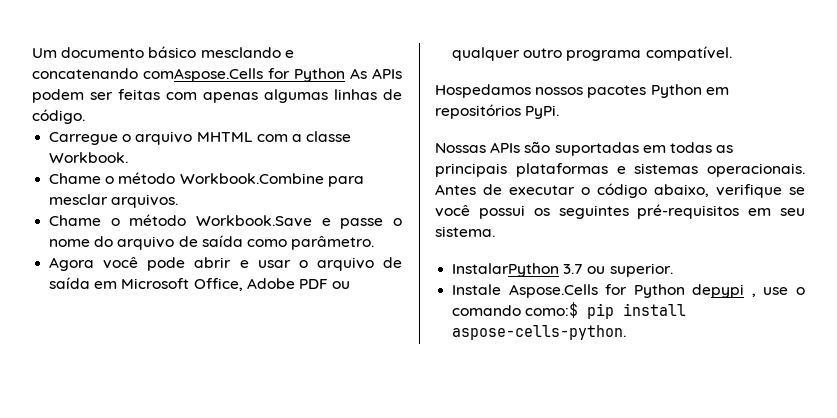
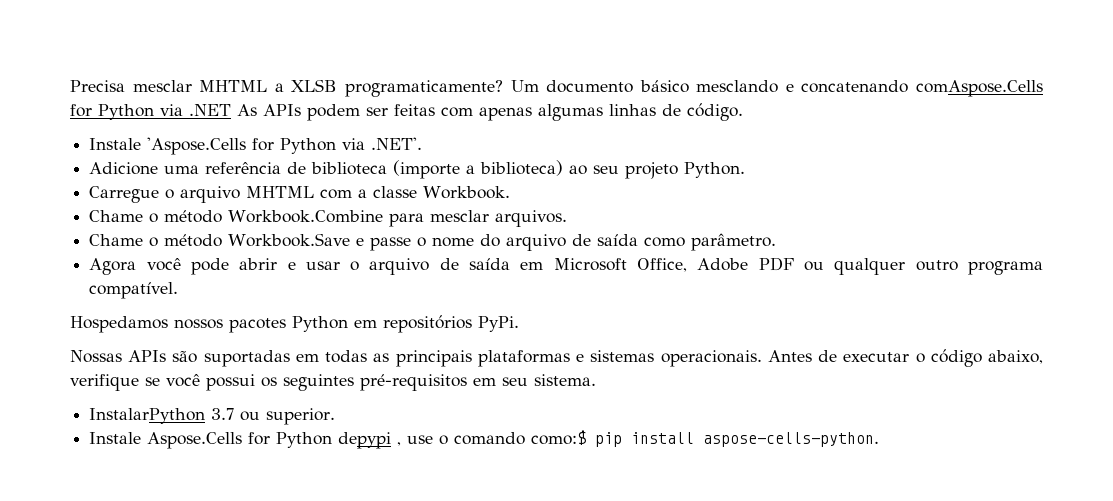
+ Precisa mesclar MHTML a XLSB programaticamente?
- Um documento básico mesclando e concatenando comAspose.Cells for Python As APIs podem ser feitas com apenas algumas linhas de código.
+ Um documento básico mesclando e concatenando comAspose.Cells for Python via .NET As APIs podem ser feitas com apenas algumas linhas de código.
+ Instale 'Aspose.Cells for Python via .NET'.
+ Adicione uma referência de biblioteca (importe a biblioteca) ao seu projeto Python.

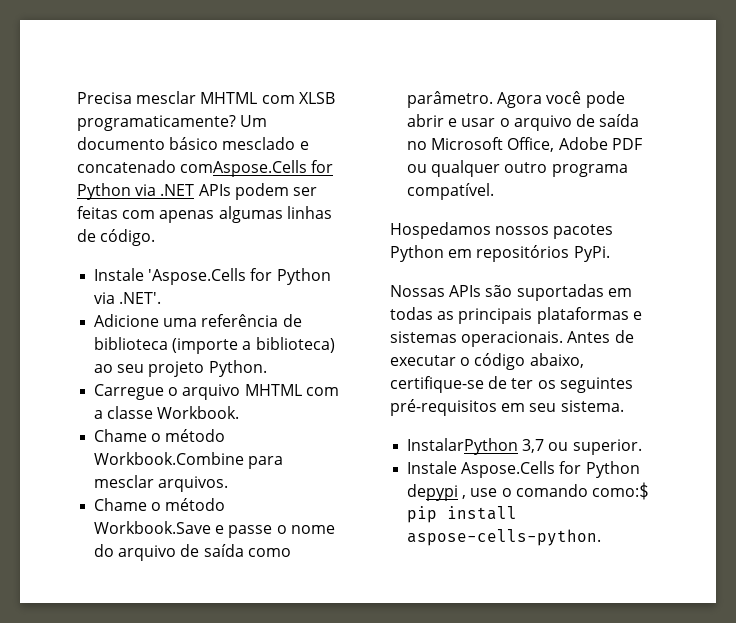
- Precisa mesclar MHTML a XLSB programaticamente?
+ Precisa mesclar MHTML com XLSB programaticamente?
- Um documento básico mesclando e concatenando comAspose.Cells for Python via .NET As APIs podem ser feitas com apenas algumas linhas de código.
+ Um documento básico mesclado e concatenado comAspose.Cells for Python via .NET APIs podem ser feitas com apenas algumas linhas de código.
- Chame o método Workbook.Save e passe o nome do arquivo de saída como parâmetro.
- Agora você pode abrir e usar o arquivo de saída em Microsoft Office, Adobe PDF ou qualquer outro programa compatível.
+ Chame o método Workbook.Save e passe o nome do arquivo de saída como parâmetro. Agora você pode abrir e usar o arquivo de saída no Microsoft Office, Adobe PDF ou qualquer outro programa compatível.
- Antes de executar o código abaixo, verifique se você possui os seguintes pré-requisitos em seu sistema.
+ Antes de executar o código abaixo, certifique-se de ter os seguintes pré-requisitos em seu sistema.
- InstalarPython 3.7 ou superior.
+ InstalarPython 3,7 ou superior.

